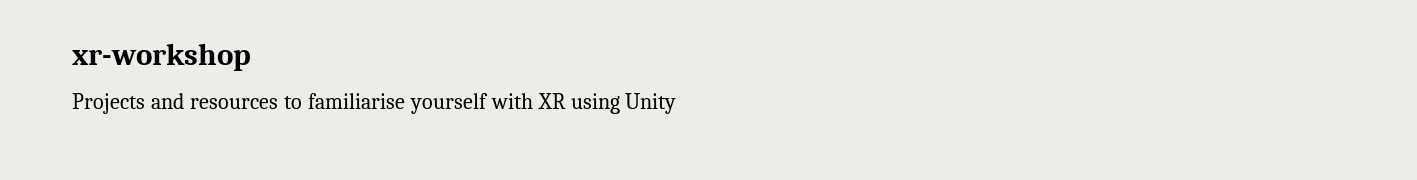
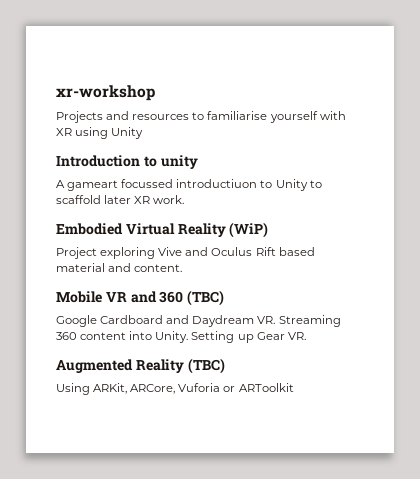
+ Introduction to unity
+ A gameart focussed introductiuon to Unity to scaffold later XR work.
+ Embodied Virtual Reality (WiP)
+ Project exploring Vive and Oculus Rift based material and content.
+ Mobile VR and 360 (TBC)
+ Google Cardboard and Daydream VR. Streaming 360 content into Unity. Setting up Gear VR.
+ Augmented Reality (TBC)
+ Using ARKit, ARCore, Vuforia or ARToolkit

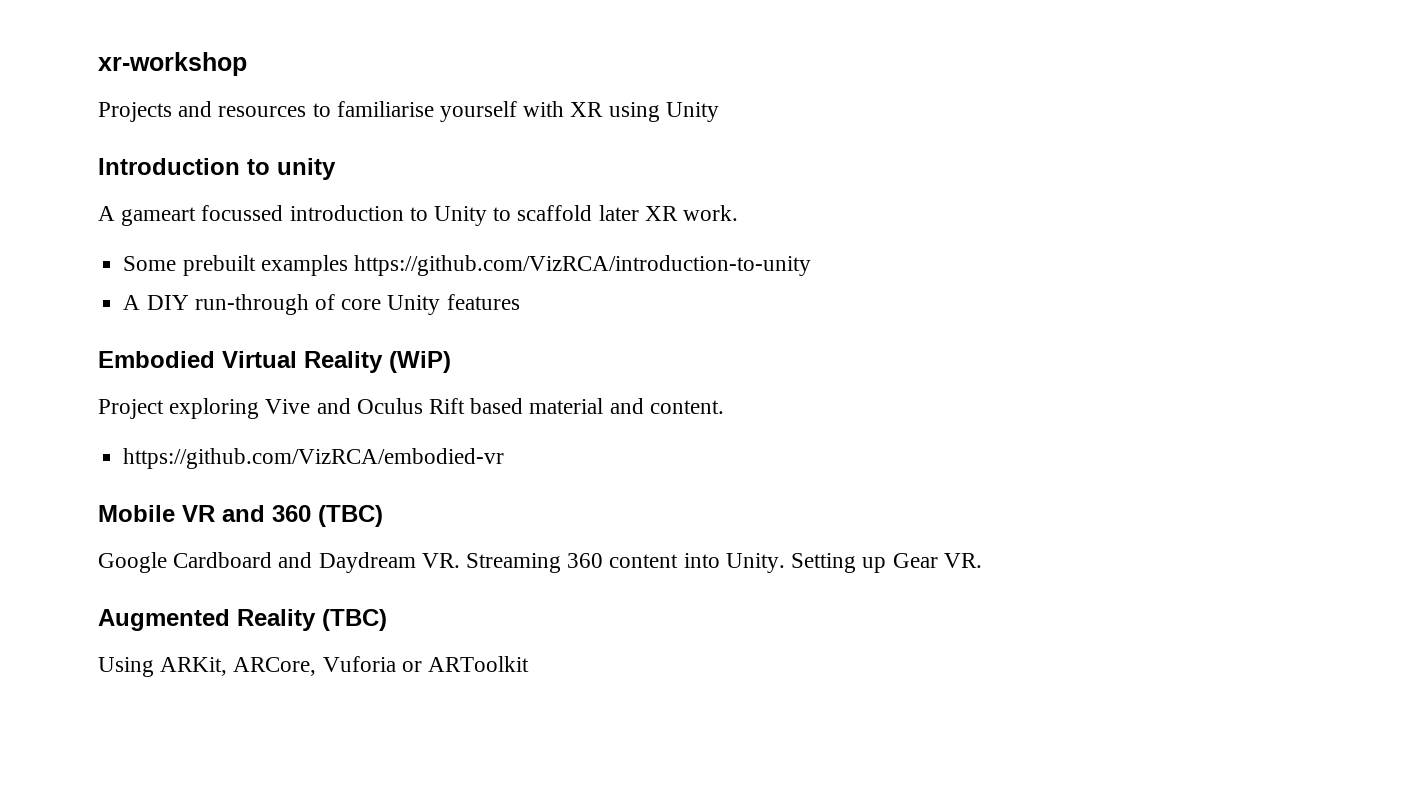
- A gameart focussed introductiuon to Unity to scaffold later XR work.
+ A gameart focussed introduction to Unity to scaffold later XR work.
+ Some prebuilt examples https://github.com/VizRCA/introduction-to-unity
+ A DIY run-through of core Unity features
+ https://github.com/VizRCA/embodied-vr

